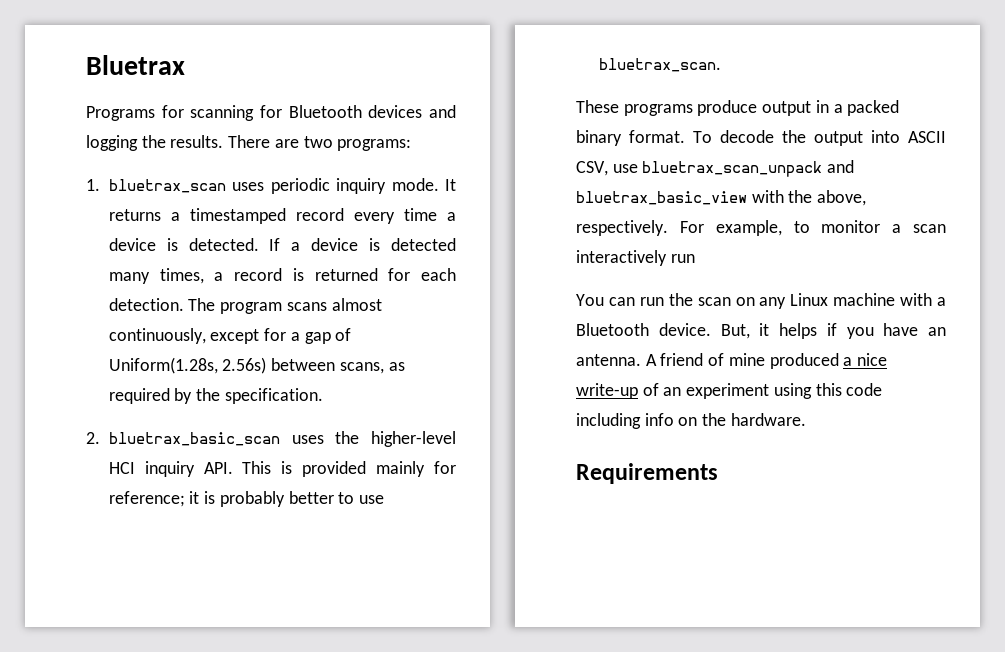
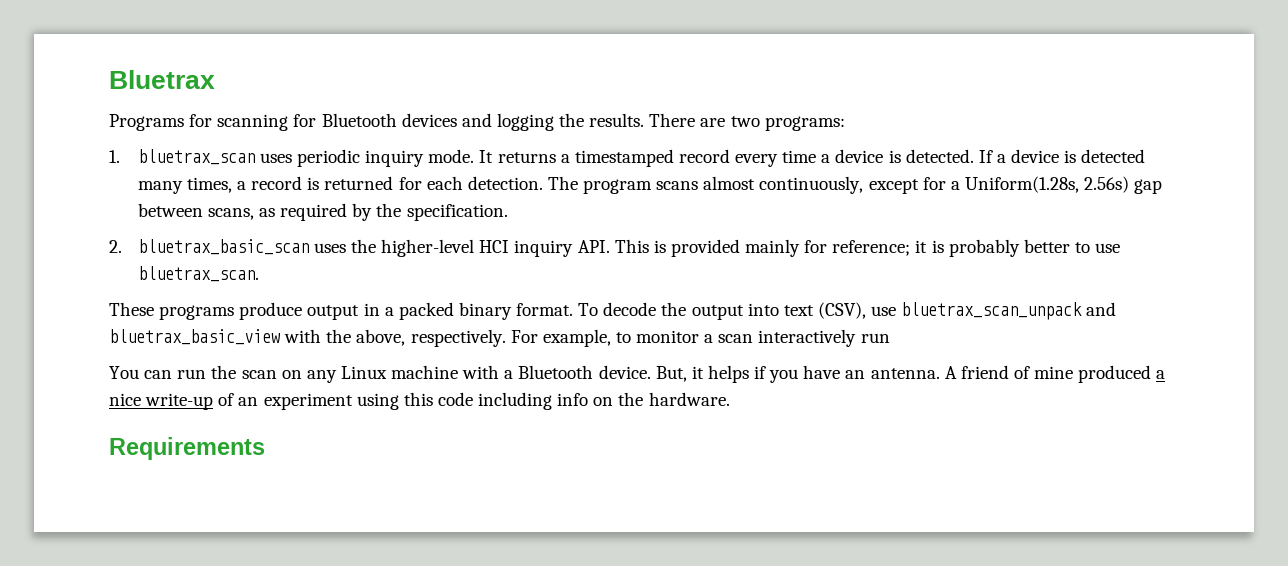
- The program scans almost continuously, except for a gap of Uniform(1.28s, 2.56s) between scans, as required by the specification.
+ The program scans almost continuously, except for a Uniform(1.28s, 2.56s) gap between scans, as required by the specification.
- To decode the output into ASCII CSV, use bluetrax_scan_unpack and bluetrax_basic_view with the above, respectively.
+ To decode the output into text (CSV), use bluetrax_scan_unpack and bluetrax_basic_view with the above, respectively.

